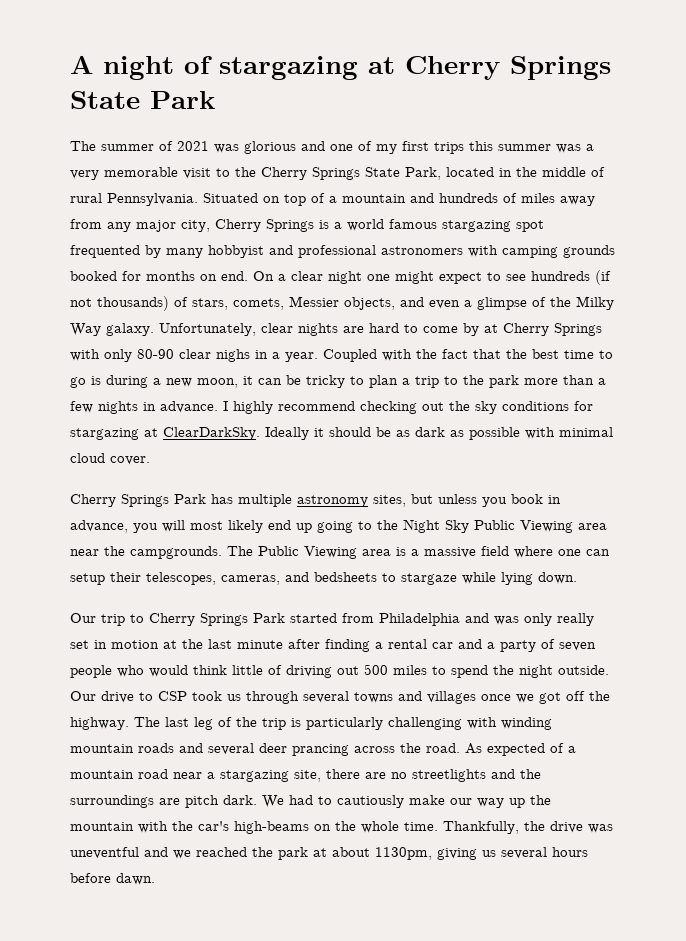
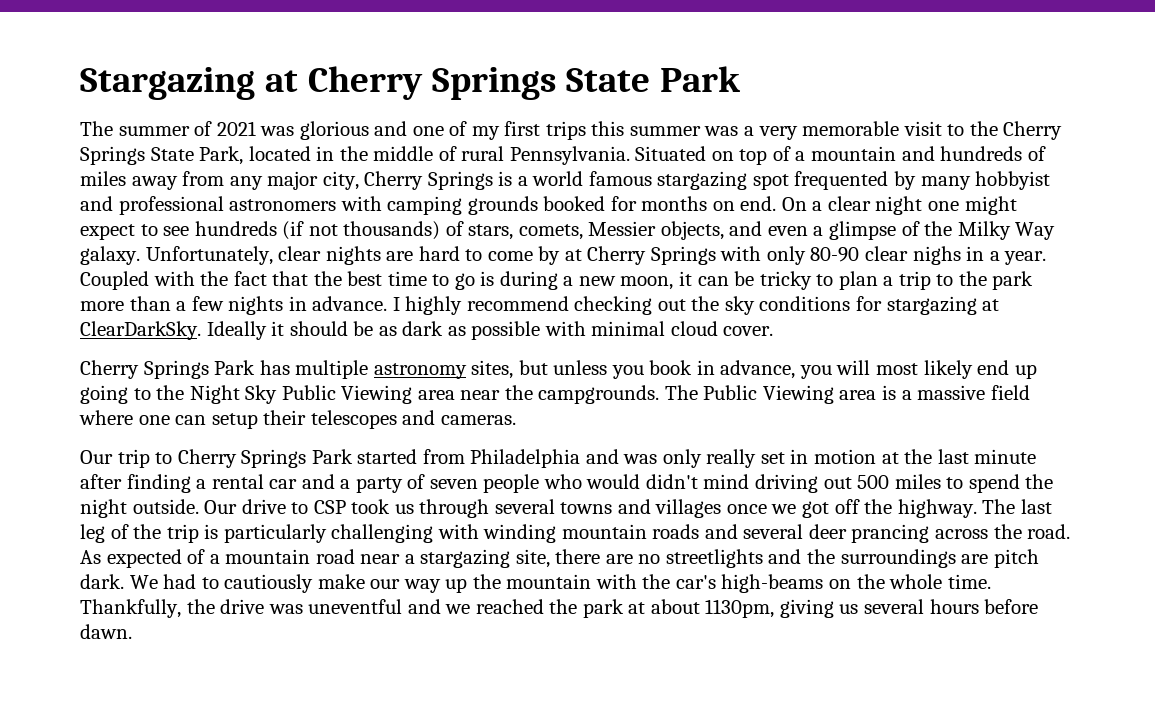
- A night of stargazing at Cherry Springs State Park
+ Stargazing at Cherry Springs State Park
- The Public Viewing area is a massive field where one can setup their telescopes, cameras, and bedsheets to stargaze while lying down.
+ The Public Viewing area is a massive field where one can setup their telescopes and cameras.
- Our trip to Cherry Springs Park started from Philadelphia and was only really set in motion at the last minute after finding a rental car and a party of seven people who would think little of driving out 500 miles to spend the night outside.
+ Our trip to Cherry Springs Park started from Philadelphia and was only really set in motion at the last minute after finding a rental car and a party of seven people who would didn't mind driving out 500 miles to spend the night outside.

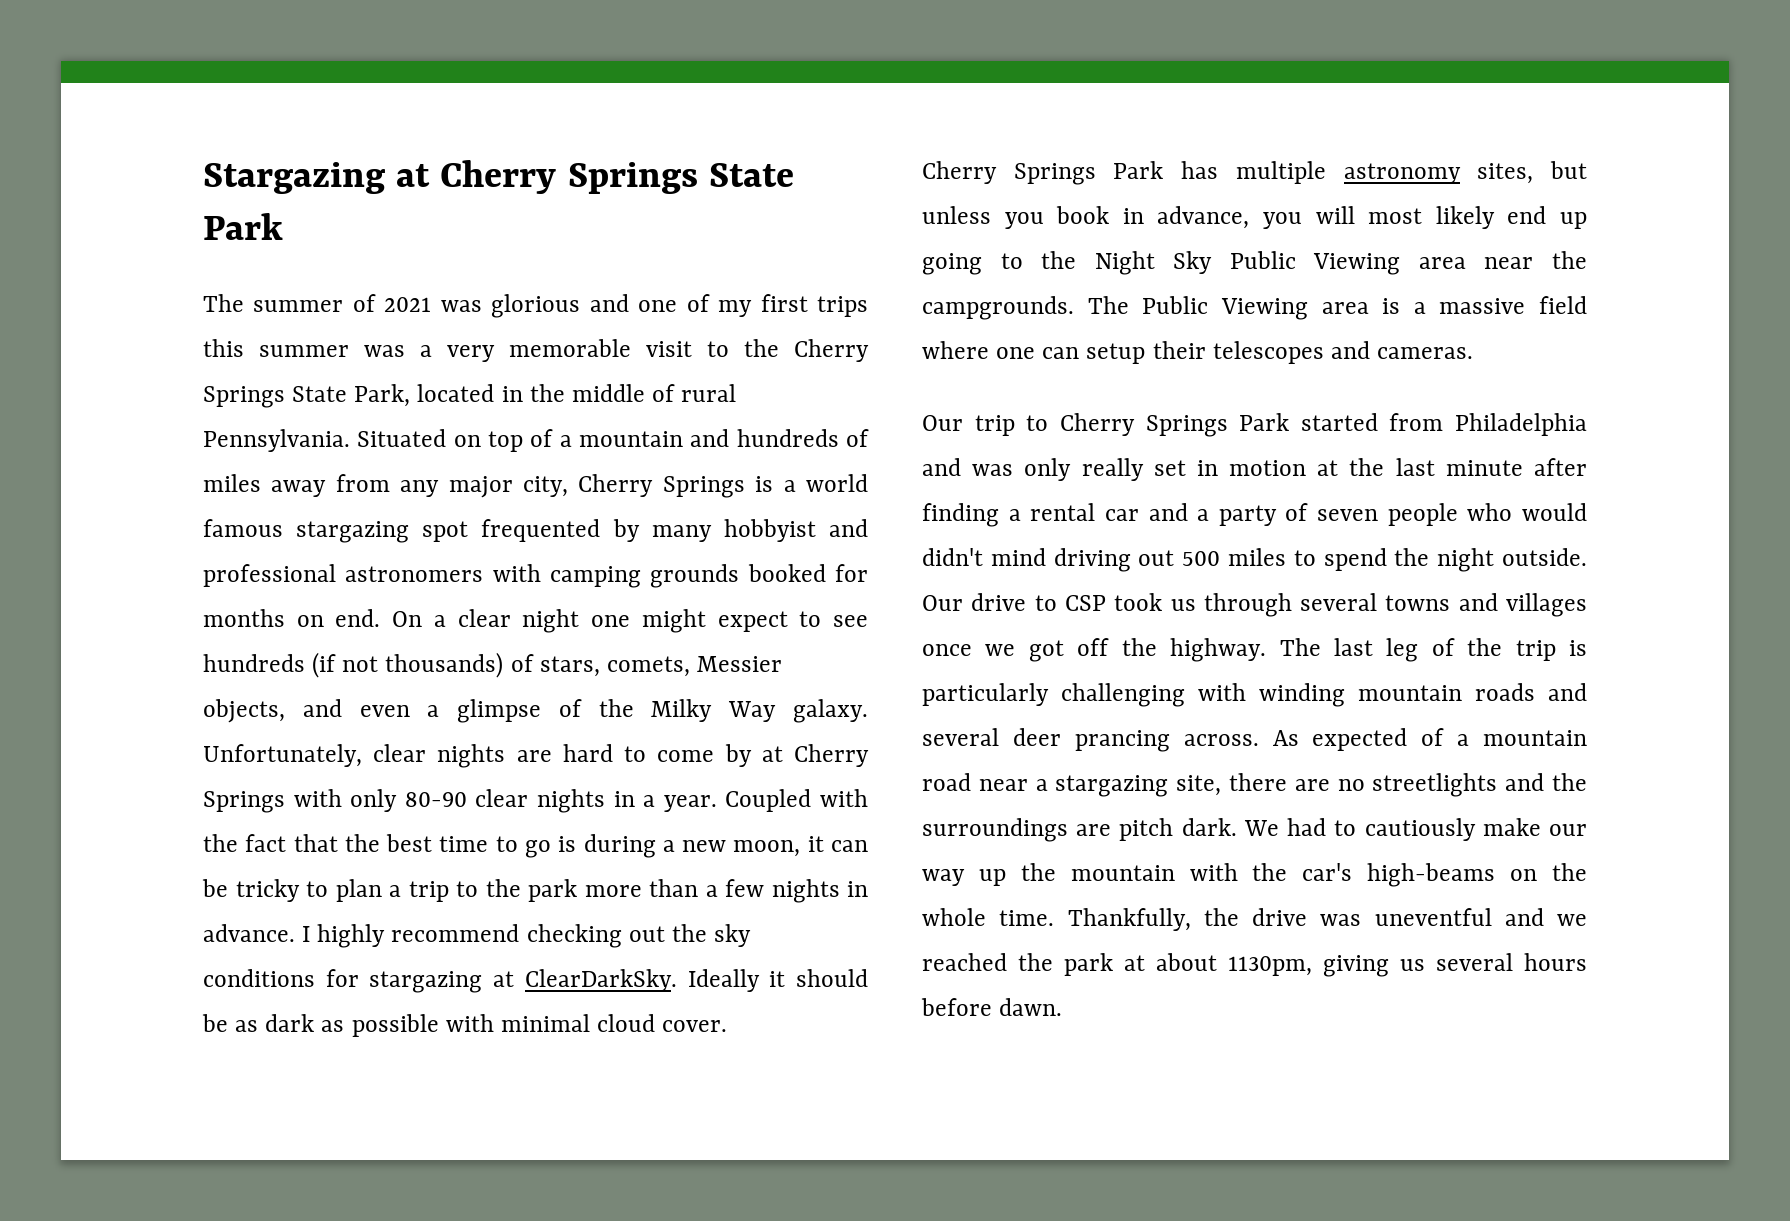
- Unfortunately, clear nights are hard to come by at Cherry Springs with only 80-90 clear nighs in a year.
+ Unfortunately, clear nights are hard to come by at Cherry Springs with only 80-90 clear nights in a year.
- The last leg of the trip is particularly challenging with winding mountain roads and several deer prancing across the road.
+ The last leg of the trip is particularly challenging with winding mountain roads and several deer prancing across.

